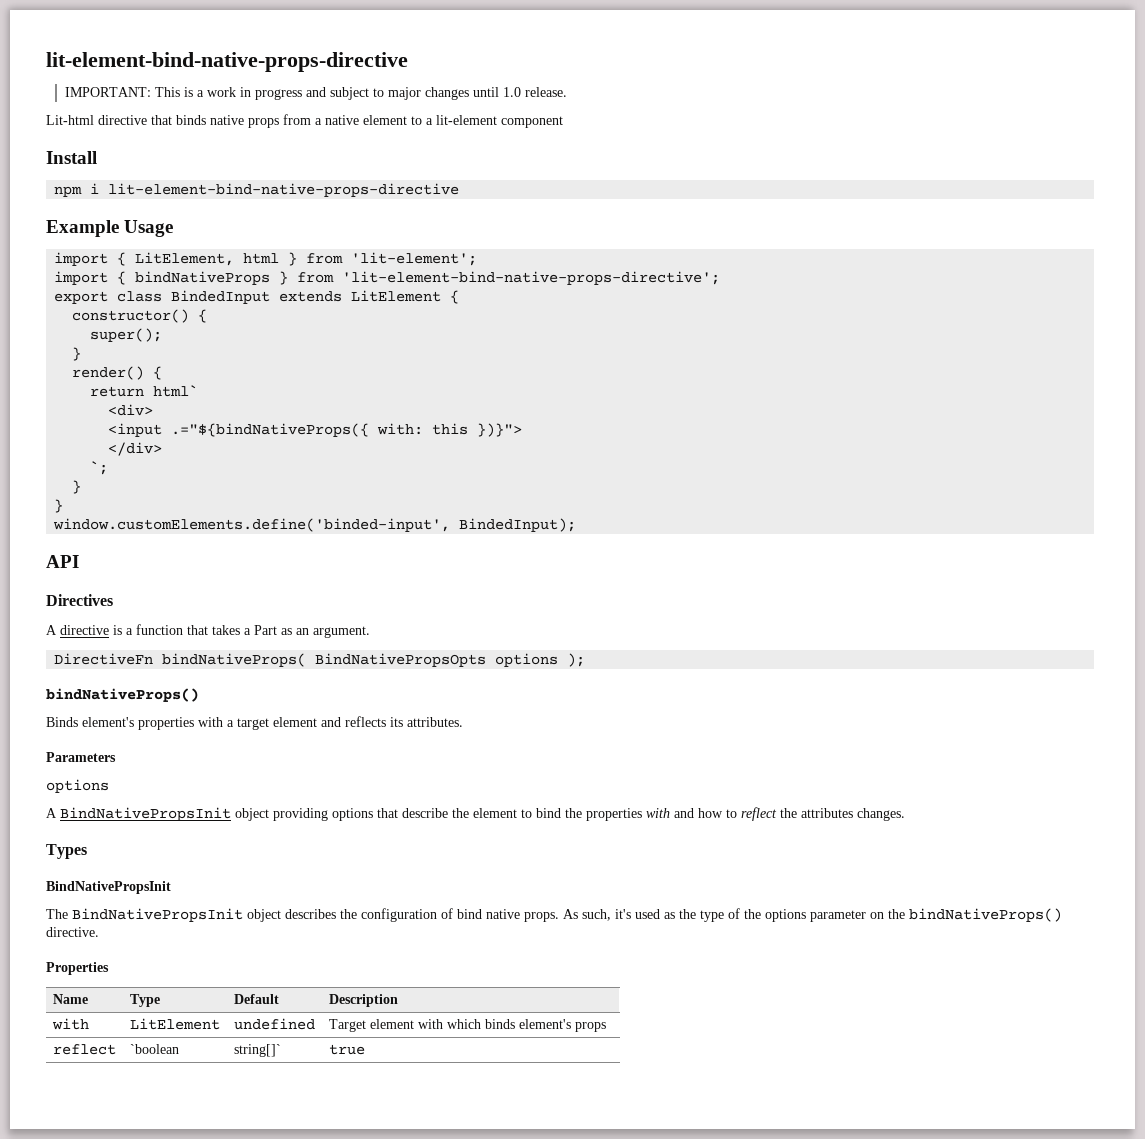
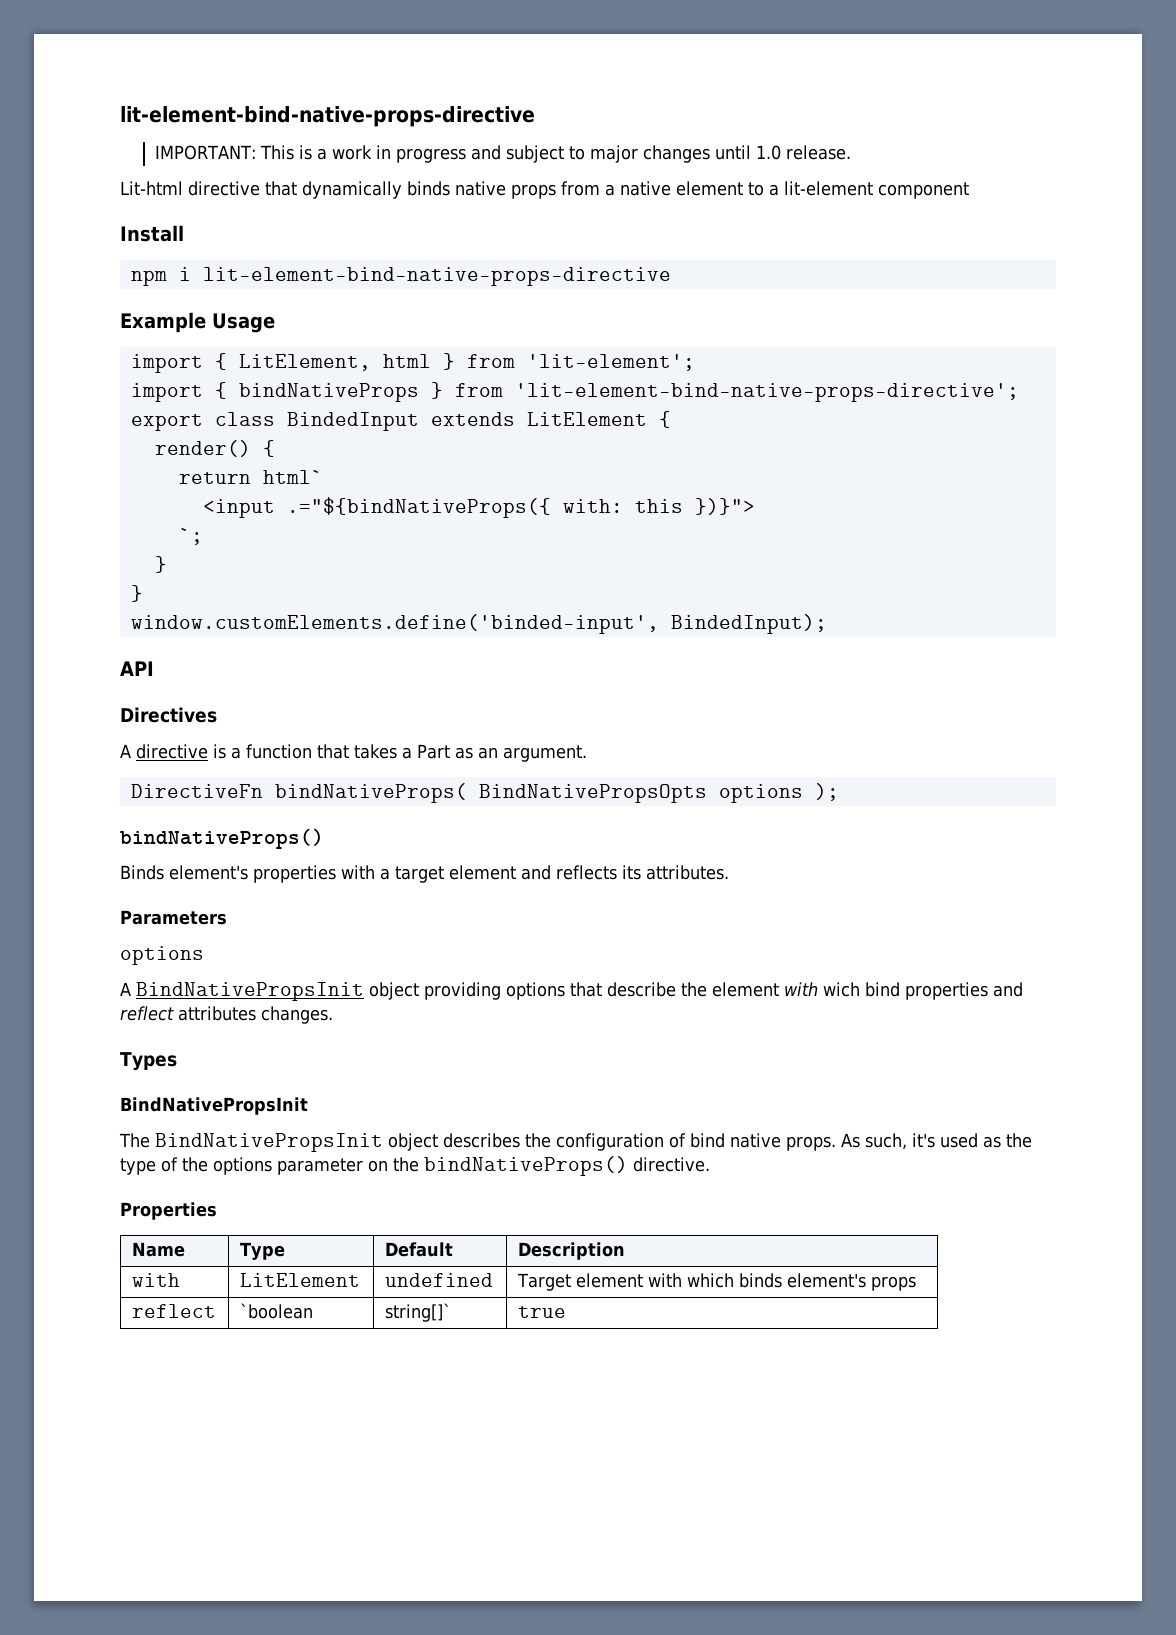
- Lit-html directive that binds native props from a native element to a lit-element component
+ Lit-html directive that dynamically binds native props from a native element to a lit-element component
- constructor() {
- super();
- }
- <div>
- </div>
- A BindNativePropsInit object providing options that describe the element to bind the properties with and how to reflect the attributes changes.
+ A BindNativePropsInit object providing options that describe the element with wich bind properties and reflect attributes changes.

